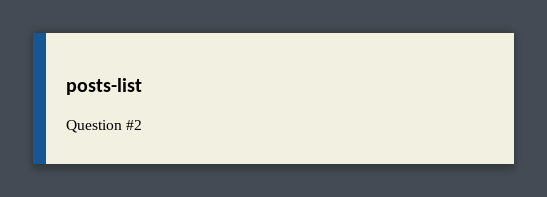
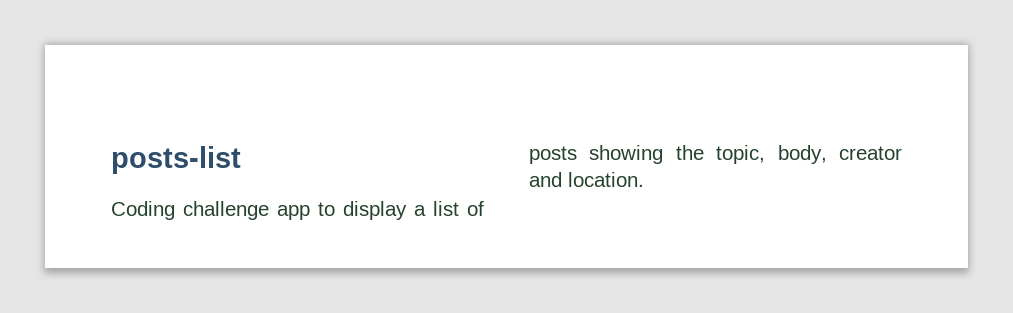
- Question #2
+ Coding challenge app to display a list of posts showing the topic, body, creator and location.

